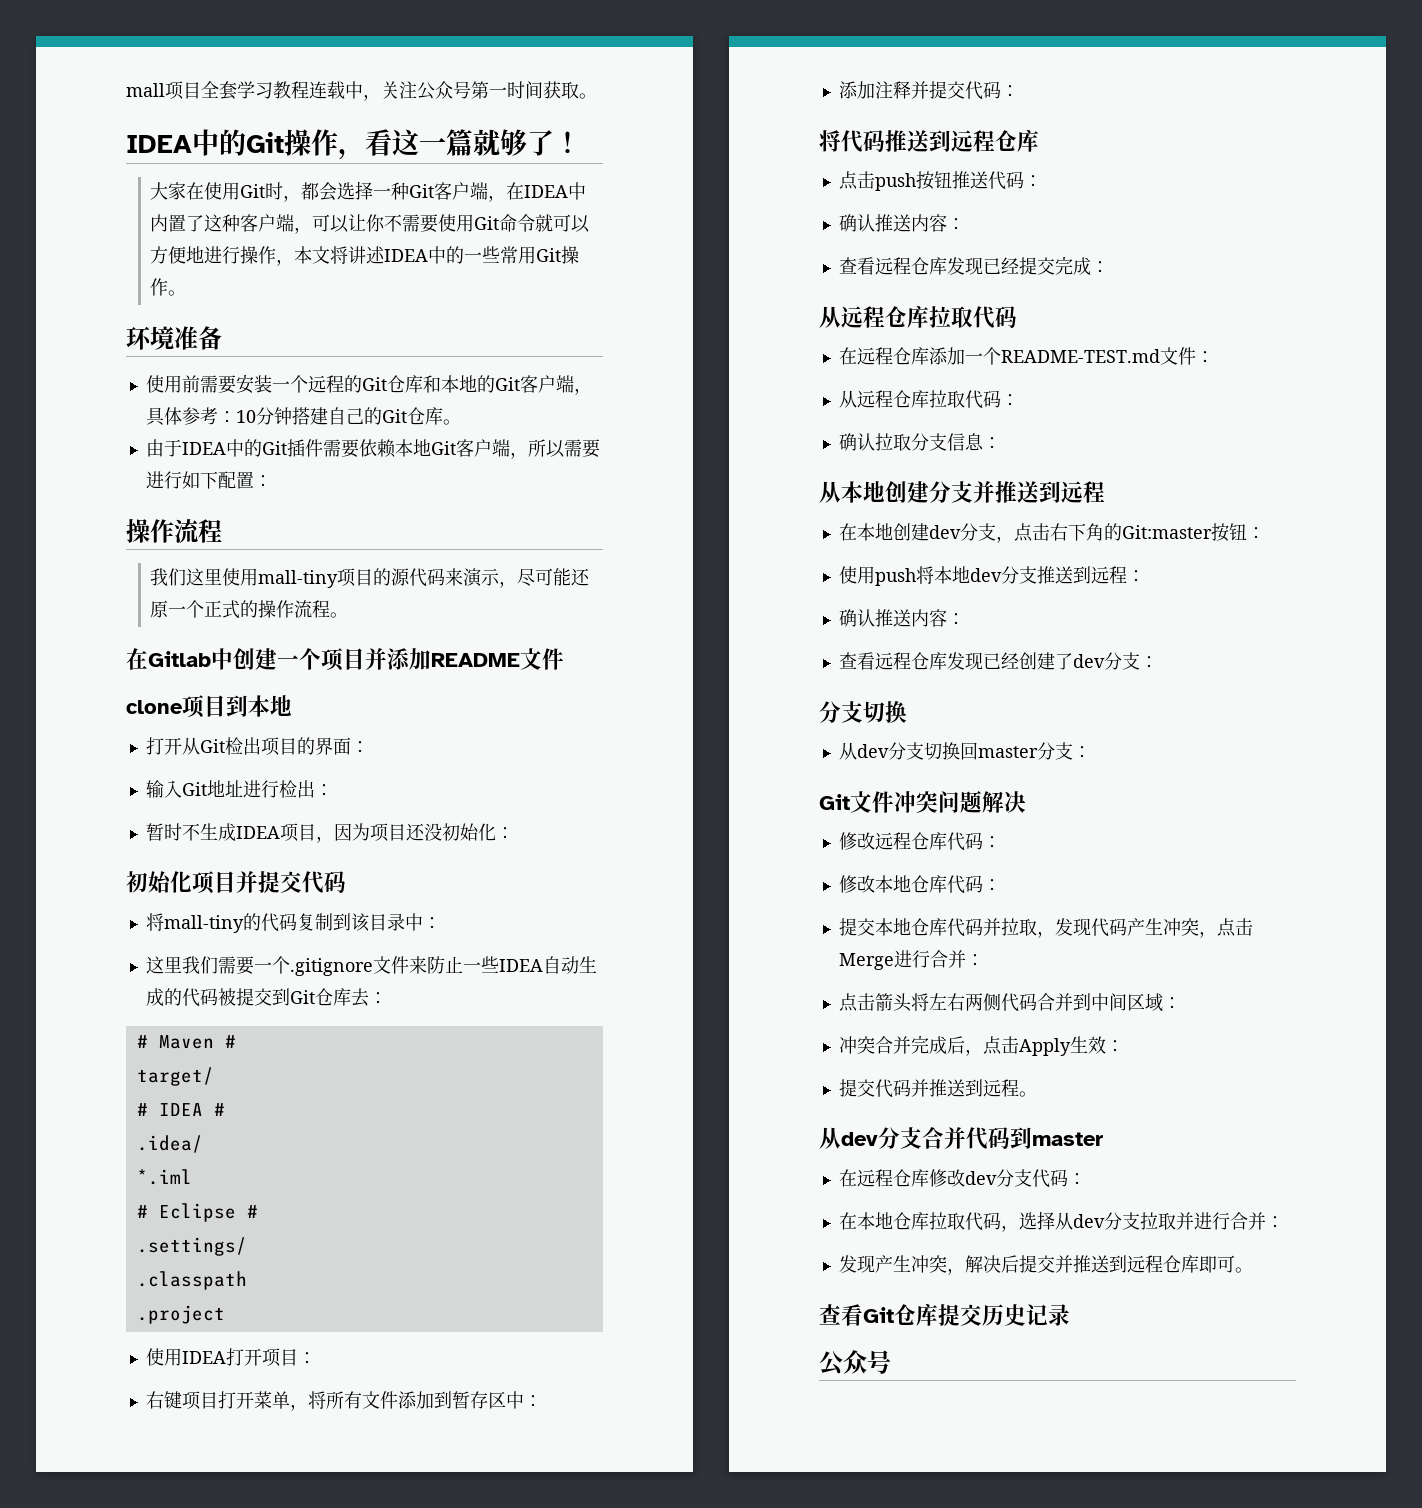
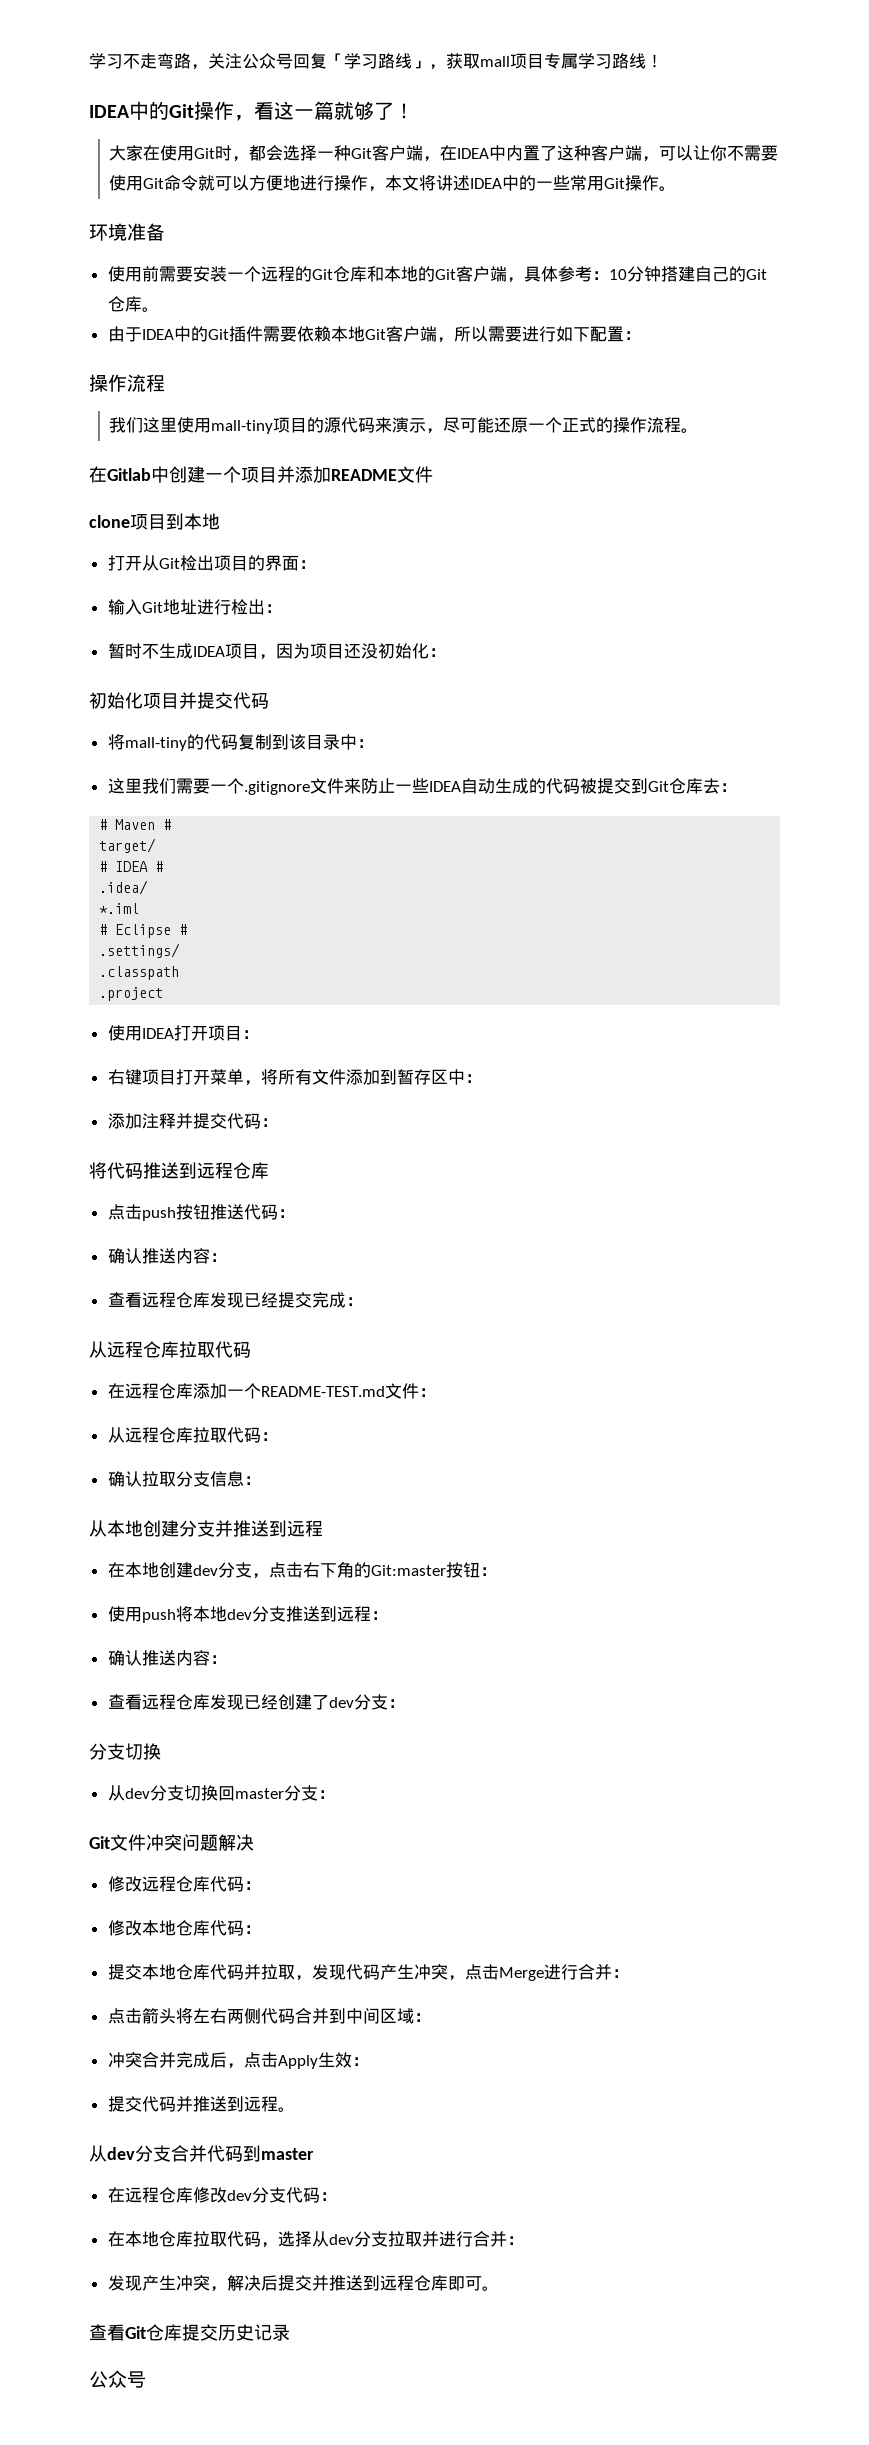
- mall项目全套学习教程连载中，关注公众号第一时间获取。
+ 学习不走弯路，关注公众号回复「学习路线」，获取mall项目专属学习路线！

